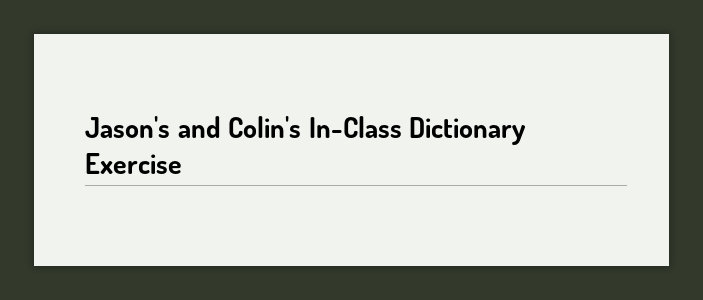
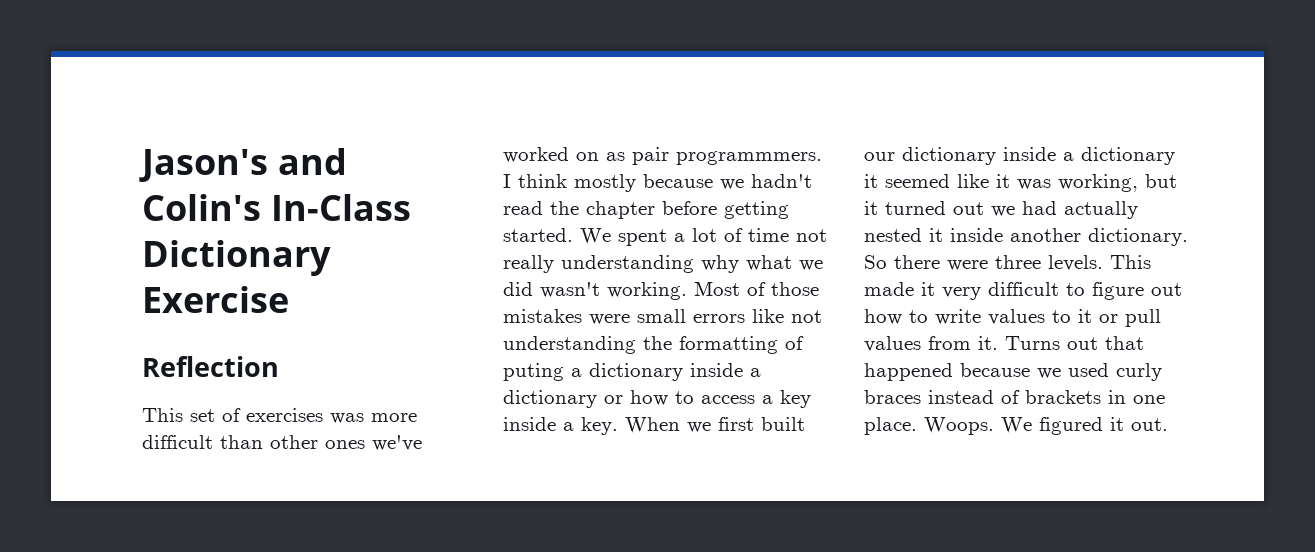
+ Reflection
+ This set of exercises was more difficult than other ones we've worked on as pair programmmers. I think mostly because we hadn't read the chapter before getting started. We spent a lot of time not really understanding why what we did wasn't working. Most of those mistakes were small errors like not understanding the formatting of puting a dictionary inside a dictionary or how to access a key inside a key. When we first built our dictionary inside a dictionary it seemed like it was working, but it turned out we had actually nested it inside another dictionary. So there were three levels. This made it very difficult to figure out how to write values to it or pull values from it. Turns out that happened because we used curly braces instead of brackets in one place. Woops. We figured it out.

